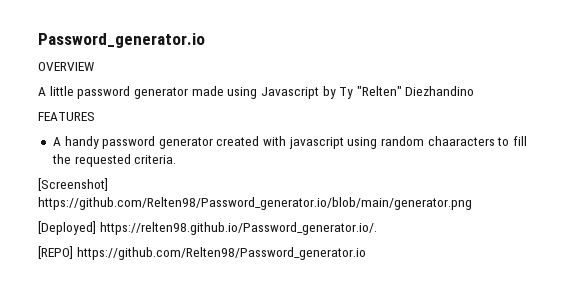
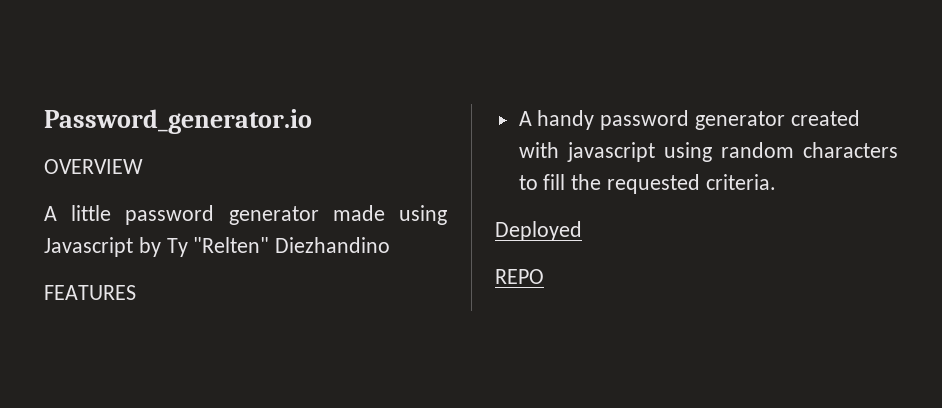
- A handy password generator created with javascript using random chaaracters to fill the requested criteria.
+ A handy password generator created with javascript using random characters to fill the requested criteria.
- [Screenshot] https://github.com/Relten98/Password_generator.io/blob/main/generator.png
- [Deployed] https://relten98.github.io/Password_generator.io/.
- [REPO] https://github.com/Relten98/Password_generator.io
+ Deployed
+ REPO

